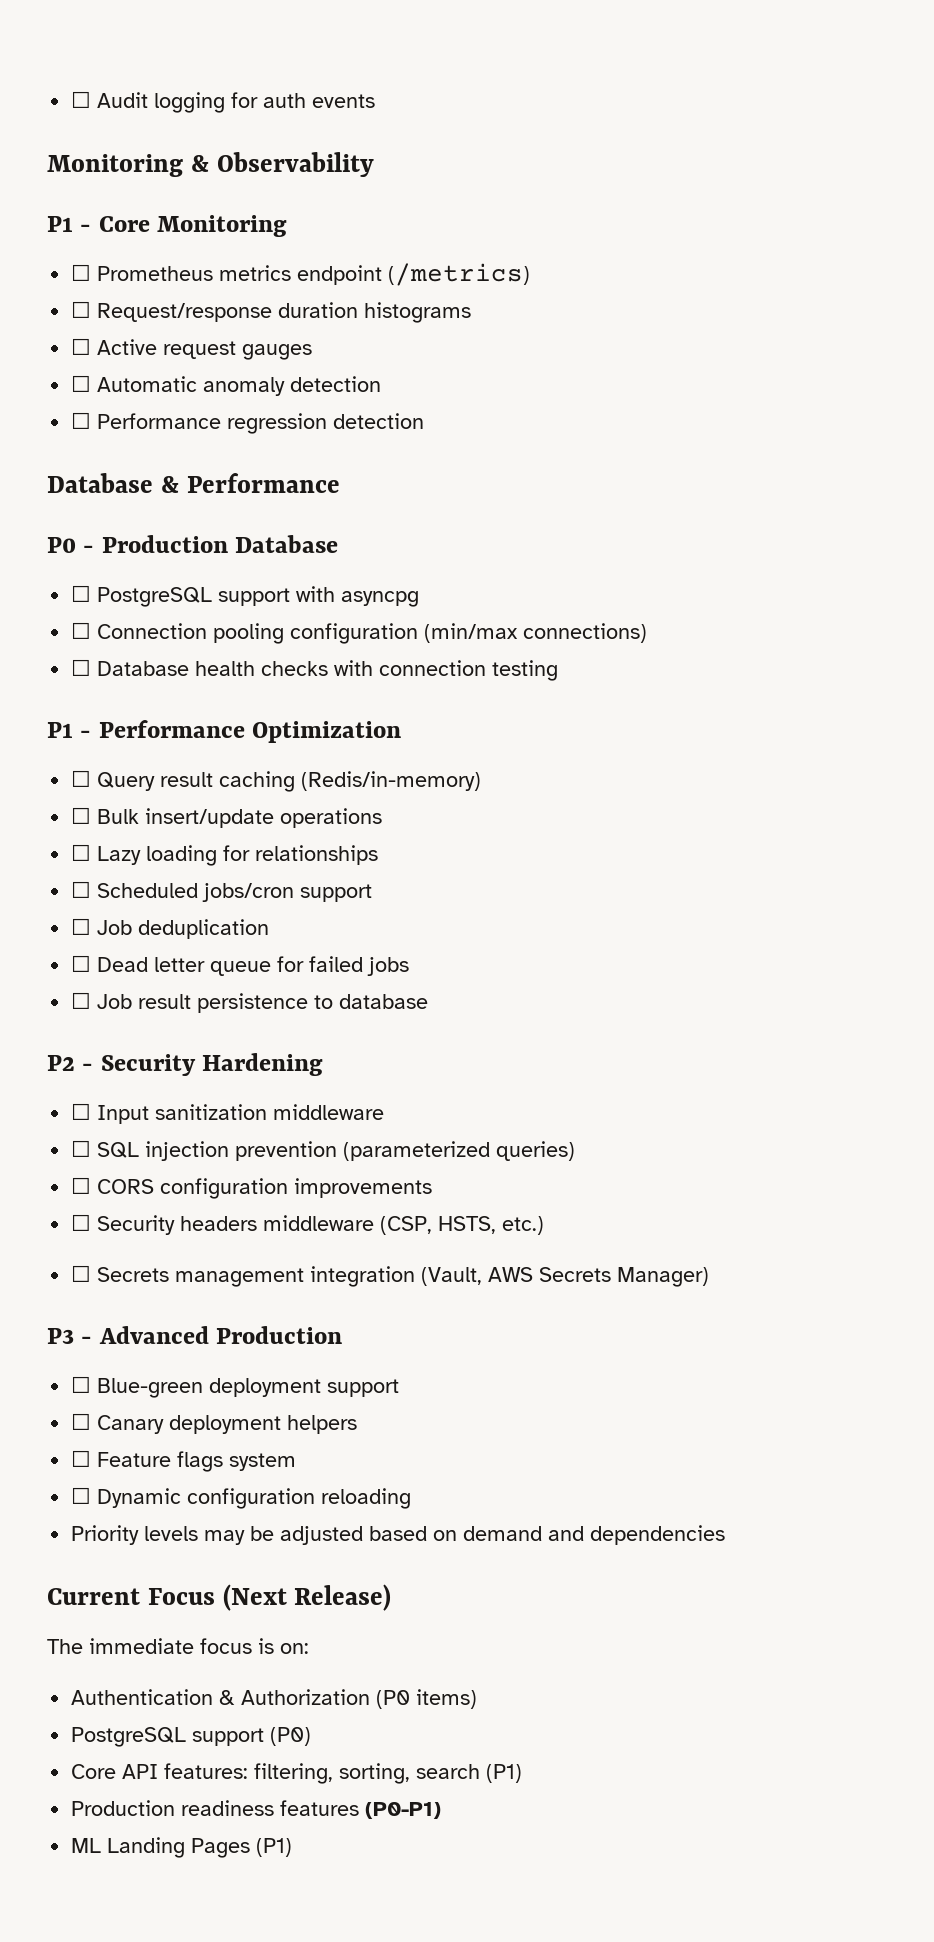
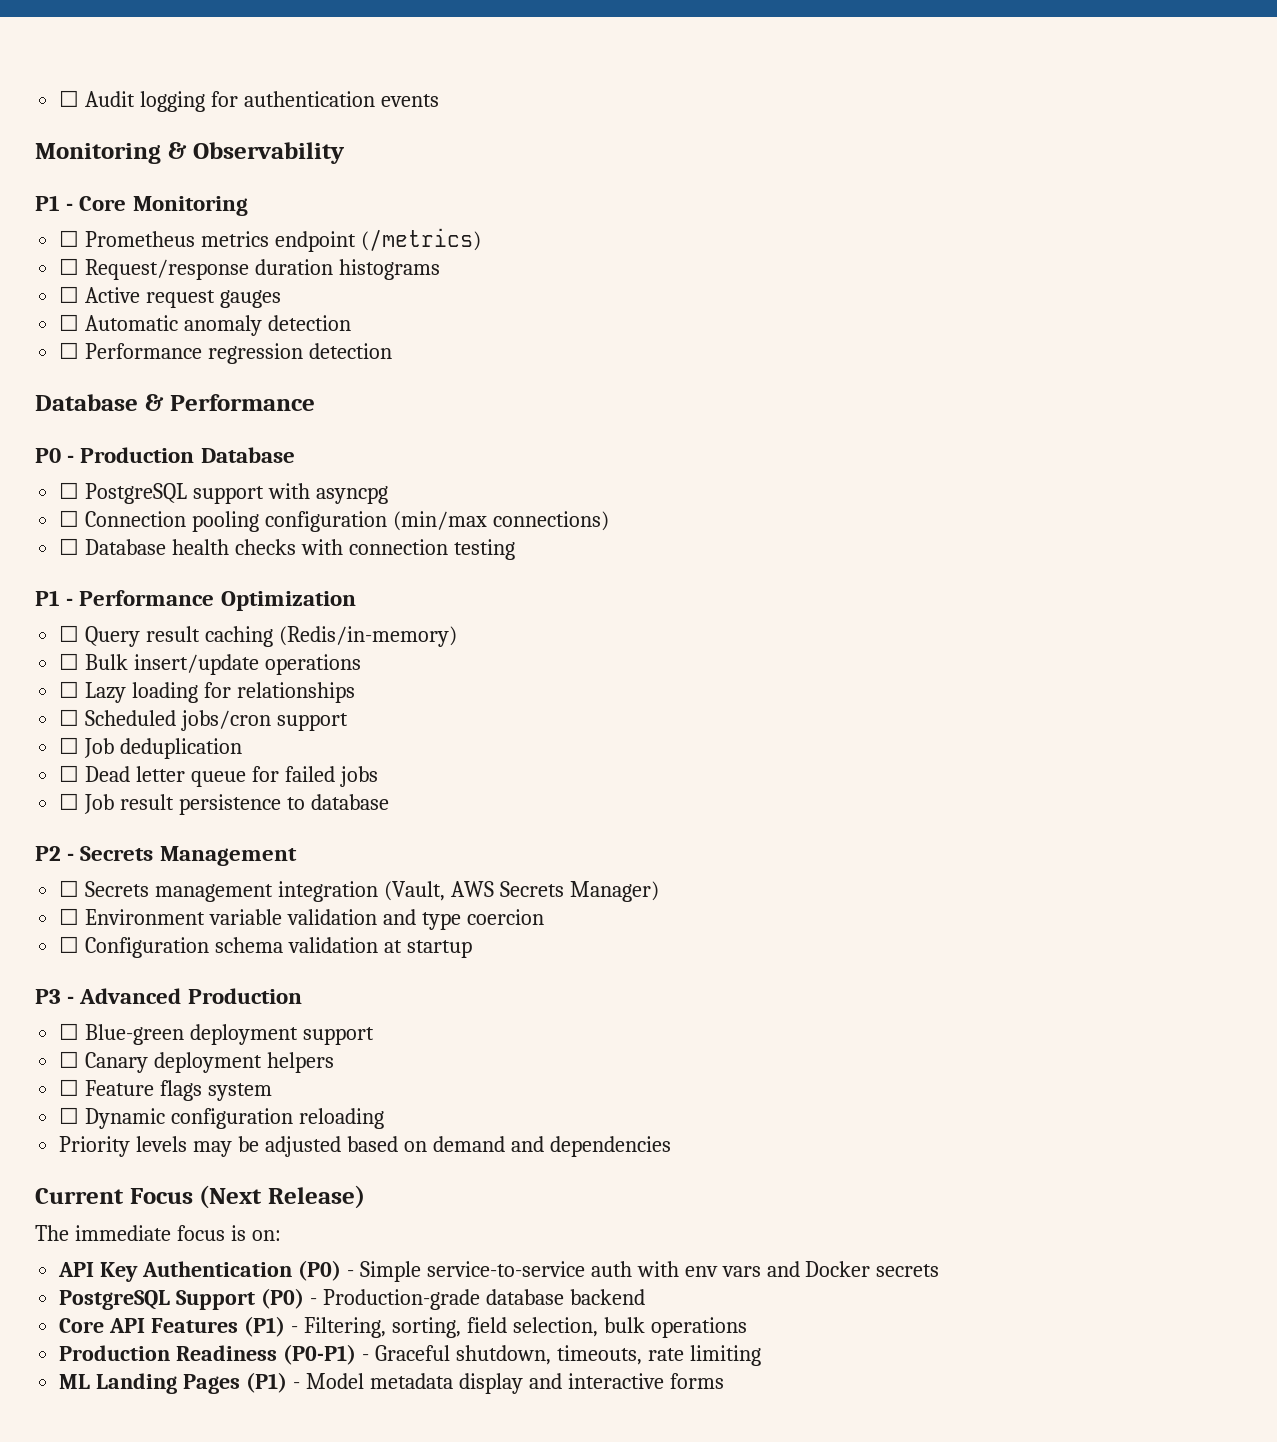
- ☐ Audit logging for auth events
+ ☐ Audit logging for authentication events
- P2 - Security Hardening
- ☐ Input sanitization middleware
- ☐ SQL injection prevention (parameterized queries)
- ☐ CORS configuration improvements
- ☐ Security headers middleware (CSP, HSTS, etc.)
+ P2 - Secrets Management
+ ☐ Environment variable validation and type coercion
+ ☐ Configuration schema validation at startup
- Authentication & Authorization (P0 items)
- PostgreSQL support (P0)
- Core API features: filtering, sorting, search (P1)
- Production readiness features (P0-P1)
- ML Landing Pages (P1)
+ API Key Authentication (P0) - Simple service-to-service auth with env vars and Docker secrets
+ PostgreSQL Support (P0) - Production-grade database backend
+ Core API Features (P1) - Filtering, sorting, field selection, bulk operations
+ Production Readiness (P0-P1) - Graceful shutdown, timeouts, rate limiting
+ ML Landing Pages (P1) - Model metadata display and interactive forms

